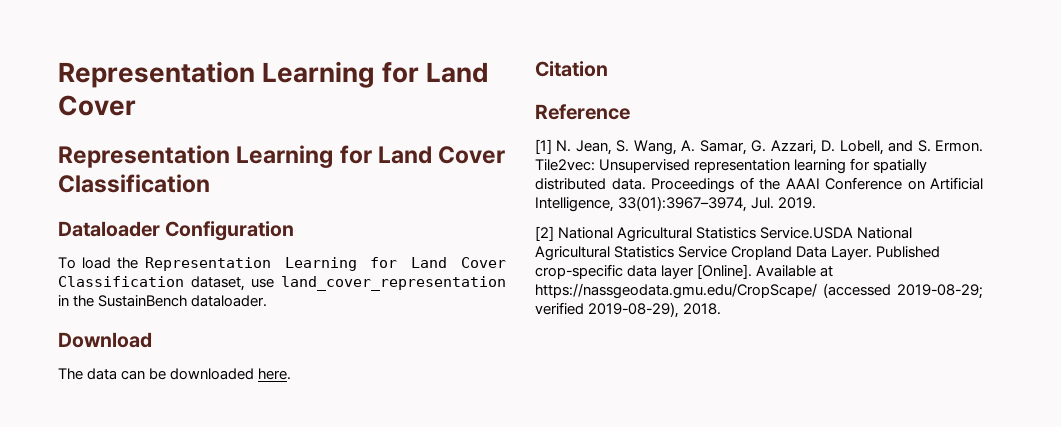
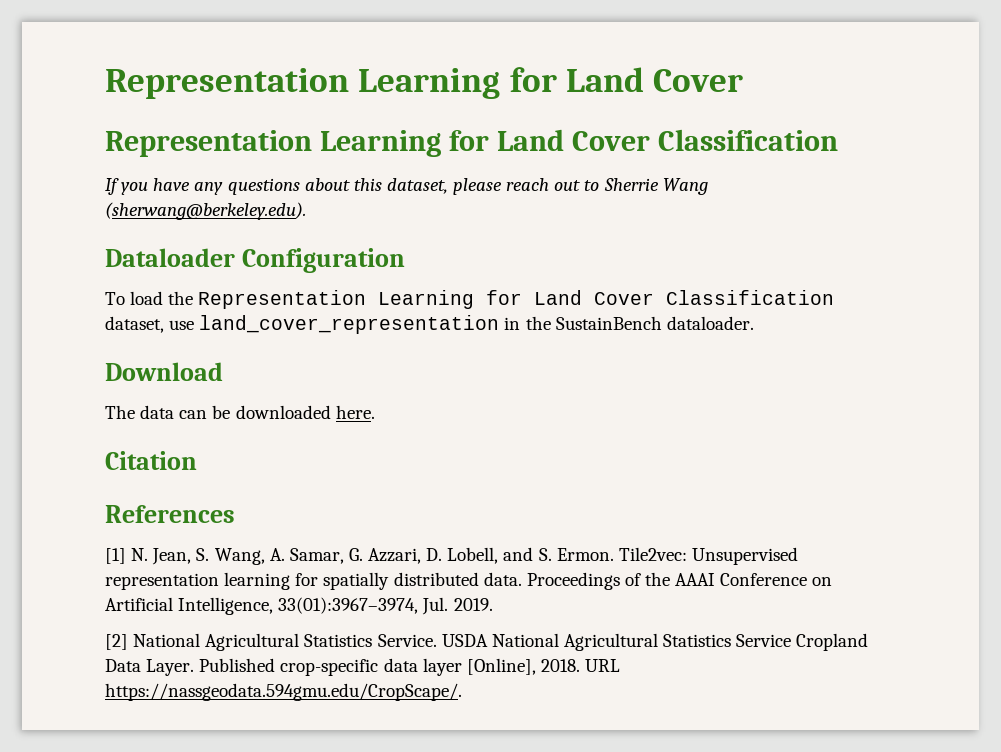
+ If you have any questions about this dataset, please reach out to Sherrie Wang (sherwang@berkeley.edu).
- Reference
+ References
- [2] National Agricultural Statistics Service.USDA National Agricultural Statistics Service Cropland Data Layer.
+ [2] National Agricultural Statistics Service. USDA National Agricultural Statistics Service Cropland Data Layer.
- Published crop-specific data layer [Online]. Available at https://nassgeodata.gmu.edu/CropScape/ (accessed 2019-08-29; verified 2019-08-29), 2018.
+ Published crop-specific data layer [Online], 2018. URL https://nassgeodata.594gmu.edu/CropScape/.

